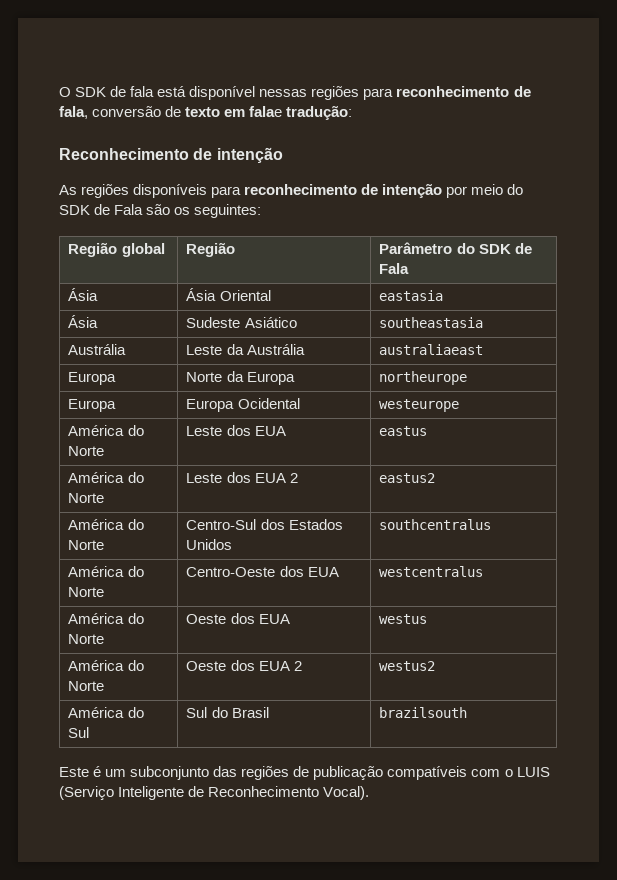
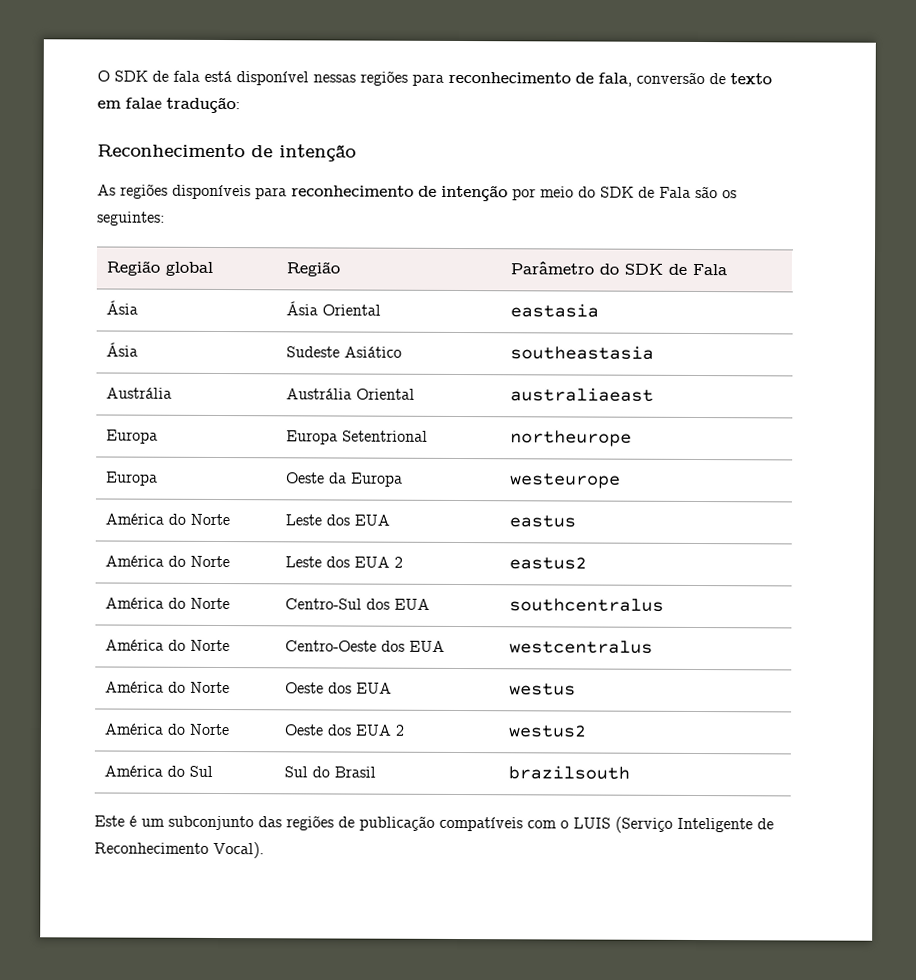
- Austrália | Leste da Austrália | australiaeast
+ Austrália | Austrália Oriental | australiaeast
- Europa | Norte da Europa | northeurope
+ Europa | Europa Setentrional | northeurope
- Europa | Europa Ocidental | westeurope
+ Europa | Oeste da Europa | westeurope
- América do Norte | Centro-Sul dos Estados Unidos | southcentralus
+ América do Norte | Centro-Sul dos EUA | southcentralus

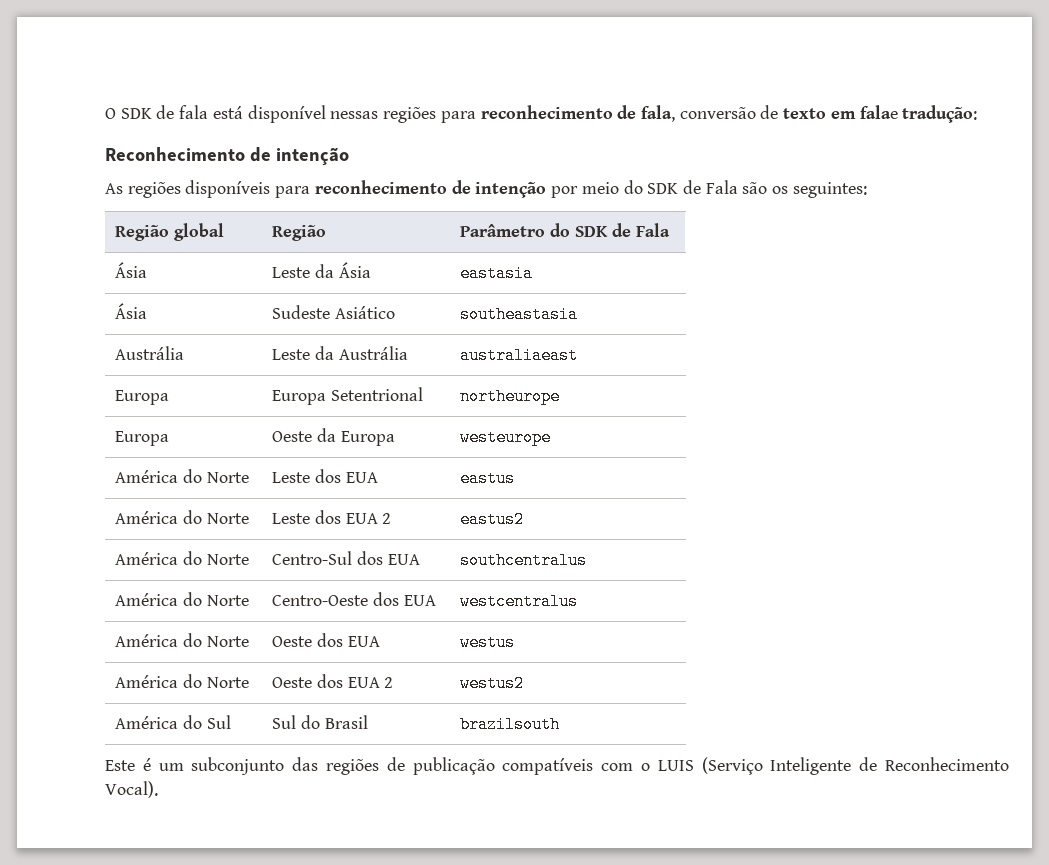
- Ásia | Ásia Oriental | eastasia
+ Ásia | Leste da Ásia | eastasia
- Austrália | Austrália Oriental | australiaeast
+ Austrália | Leste da Austrália | australiaeast

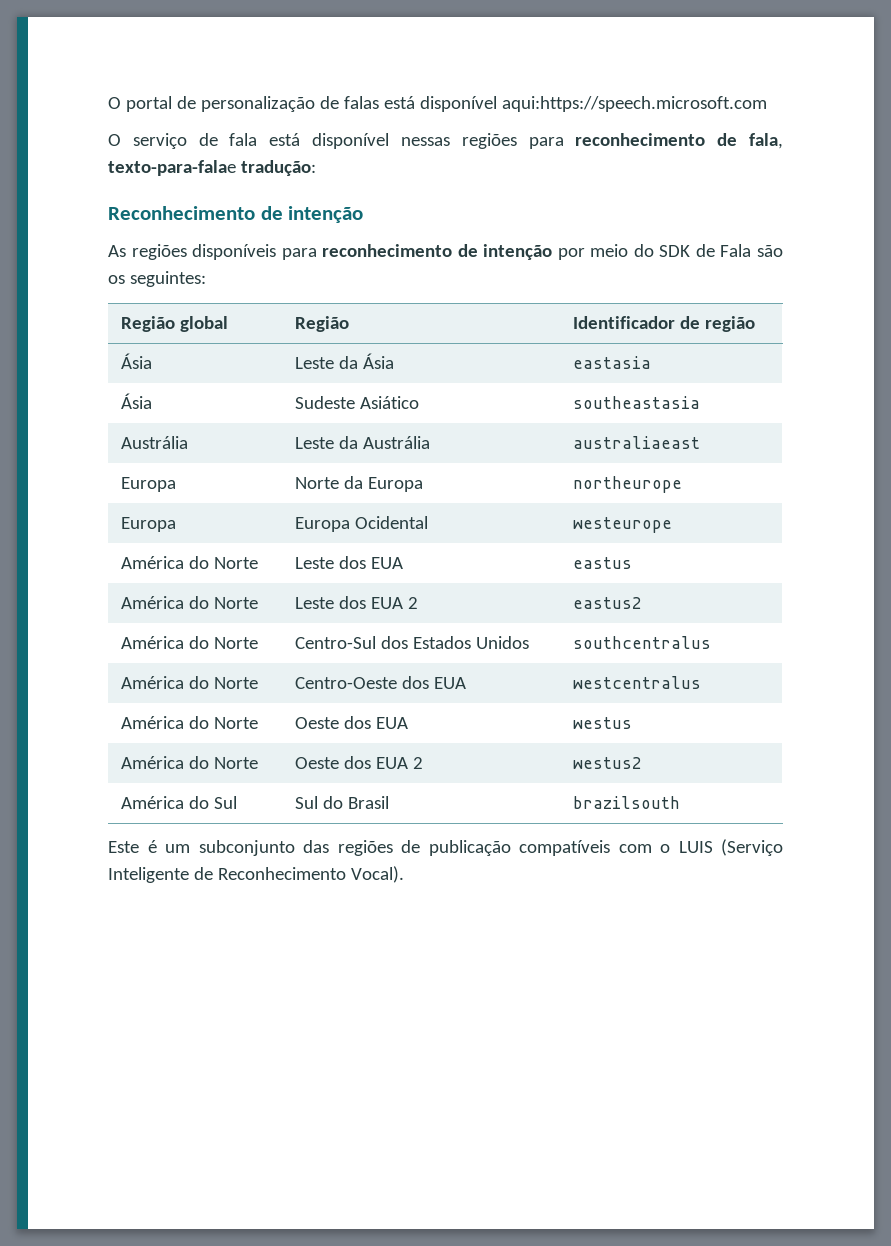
- O SDK de fala está disponível nessas regiões para reconhecimento de fala, conversão de texto em falae tradução:
+ O portal de personalização de falas está disponível aqui:https://speech.microsoft.com
+ O serviço de fala está disponível nessas regiões para reconhecimento de fala, texto-para-falae tradução:
- Região global | Região | Parâmetro do SDK de Fala
+ Região global | Região | Identificador de região
- Europa | Europa Setentrional | northeurope
+ Europa | Norte da Europa | northeurope
- Europa | Oeste da Europa | westeurope
+ Europa | Europa Ocidental | westeurope
- América do Norte | Centro-Sul dos EUA | southcentralus
+ América do Norte | Centro-Sul dos Estados Unidos | southcentralus

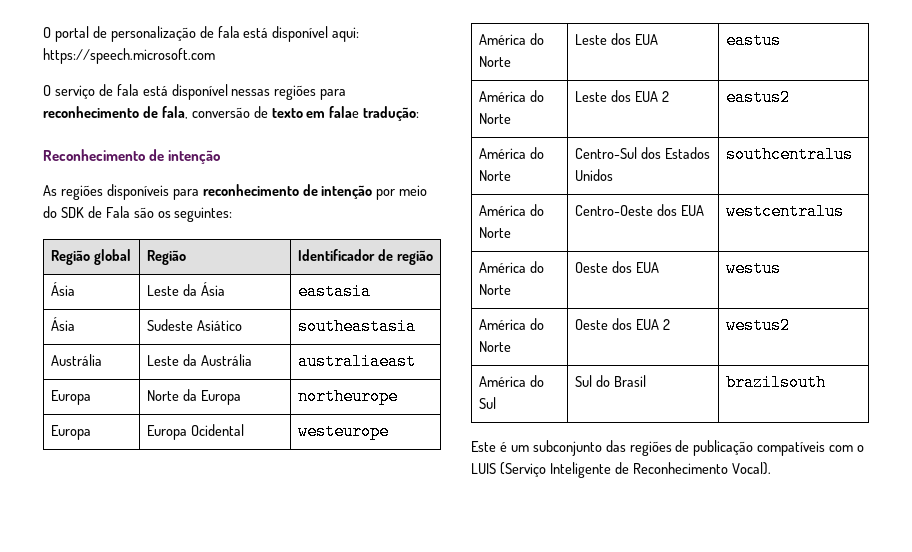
- O portal de personalização de falas está disponível aqui:https://speech.microsoft.com
+ O portal de personalização de fala está disponível aqui: https://speech.microsoft.com
- O serviço de fala está disponível nessas regiões para reconhecimento de fala, texto-para-falae tradução:
+ O serviço de fala está disponível nessas regiões para reconhecimento de fala, conversão de texto em falae tradução:

